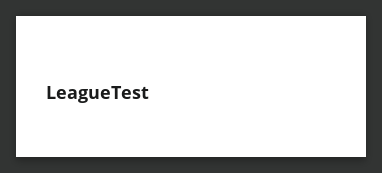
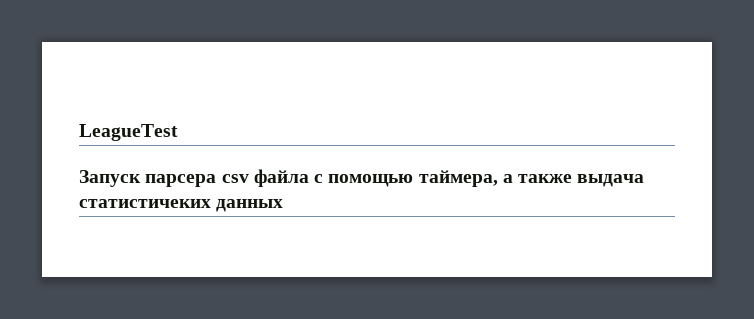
+ Запуск парсера csv файла с помощью таймера, а также выдача статистичеких данных

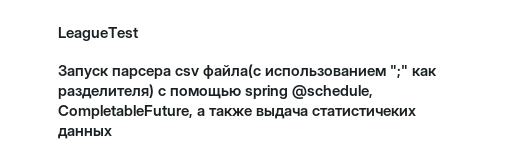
- Запуск парсера csv файла с помощью таймера, а также выдача статистичеких данных
+ Запуск парсера csv файла(с использованием ";" как разделителя) с помощью spring @schedule, CompletableFuture, а также выдача статистичеких данных

